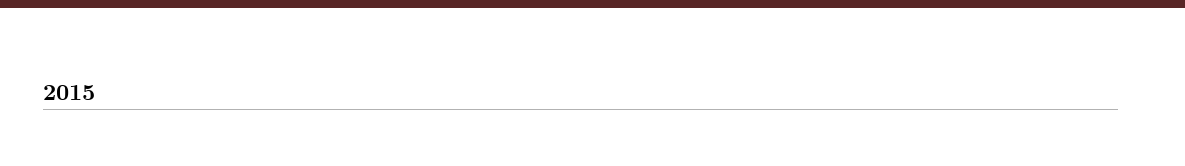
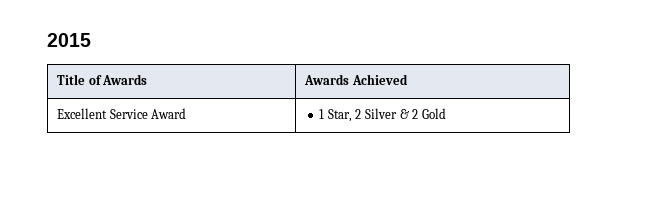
+ Title of Awards | Awards Achieved
+ Excellent Service Award | 1 Star, 2 Silver & 2 Gold

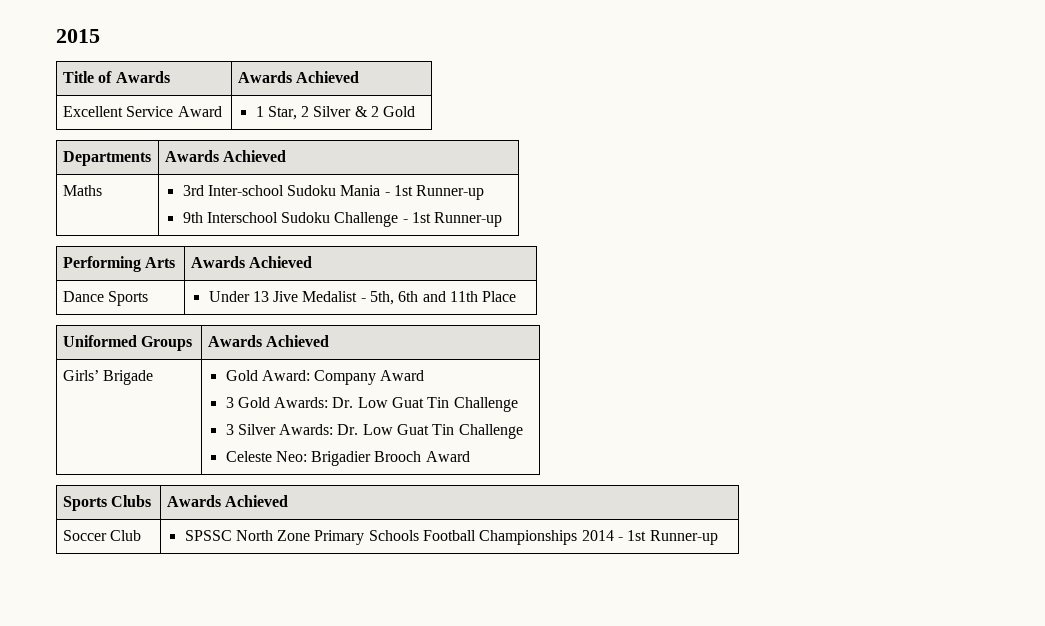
+ Departments | Awards Achieved
+ Maths | 3rd Inter-school Sudoku Mania - 1st Runner-up
+ 9th Interschool Sudoku Challenge - 1st Runner-up
+ Performing Arts | Awards Achieved
+ Dance Sports | Under 13 Jive Medalist - 5th, 6th and 11th Place
+ Uniformed Groups | Awards Achieved
+ Girls’ Brigade | Gold Award: Company Award
+ 3 Gold Awards: Dr. Low Guat Tin Challenge
+ 3 Silver Awards: Dr. Low Guat Tin Challenge
+ Celeste Neo: Brigadier Brooch Award
+ Sports Clubs | Awards Achieved
+ Soccer Club | SPSSC North Zone Primary Schools Football Championships 2014 - 1st Runner-up

